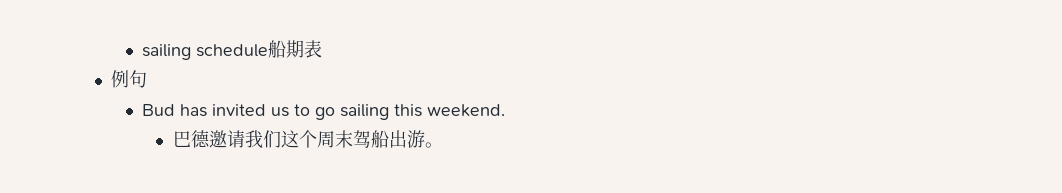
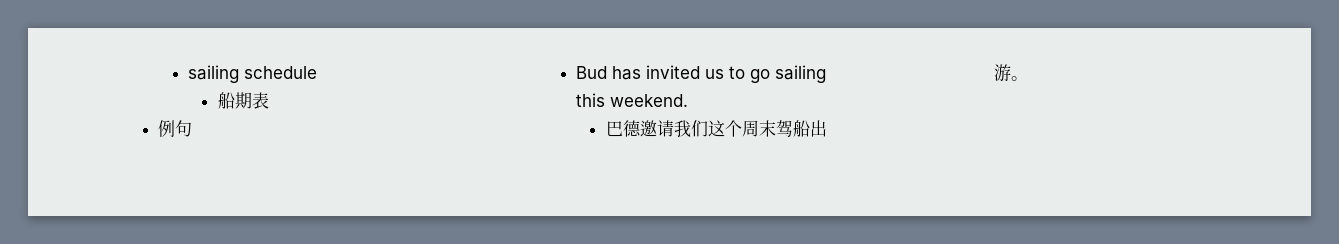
- sailing schedule船期表
+ sailing schedule
+ 船期表

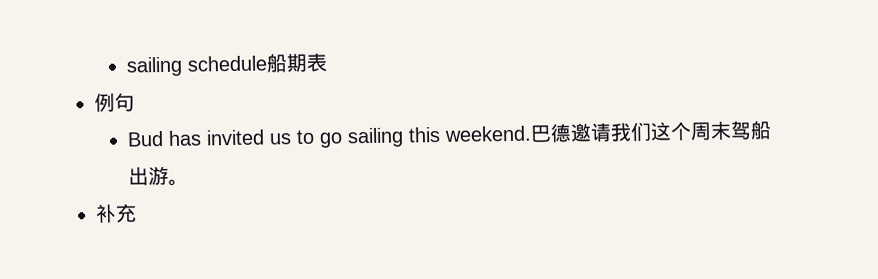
- sailing schedule
- 船期表
+ sailing schedule船期表
- Bud has invited us to go sailing this weekend.
- 巴德邀请我们这个周末驾船出游。
+ Bud has invited us to go sailing this weekend.巴德邀请我们这个周末驾船出游。
+ 补充

